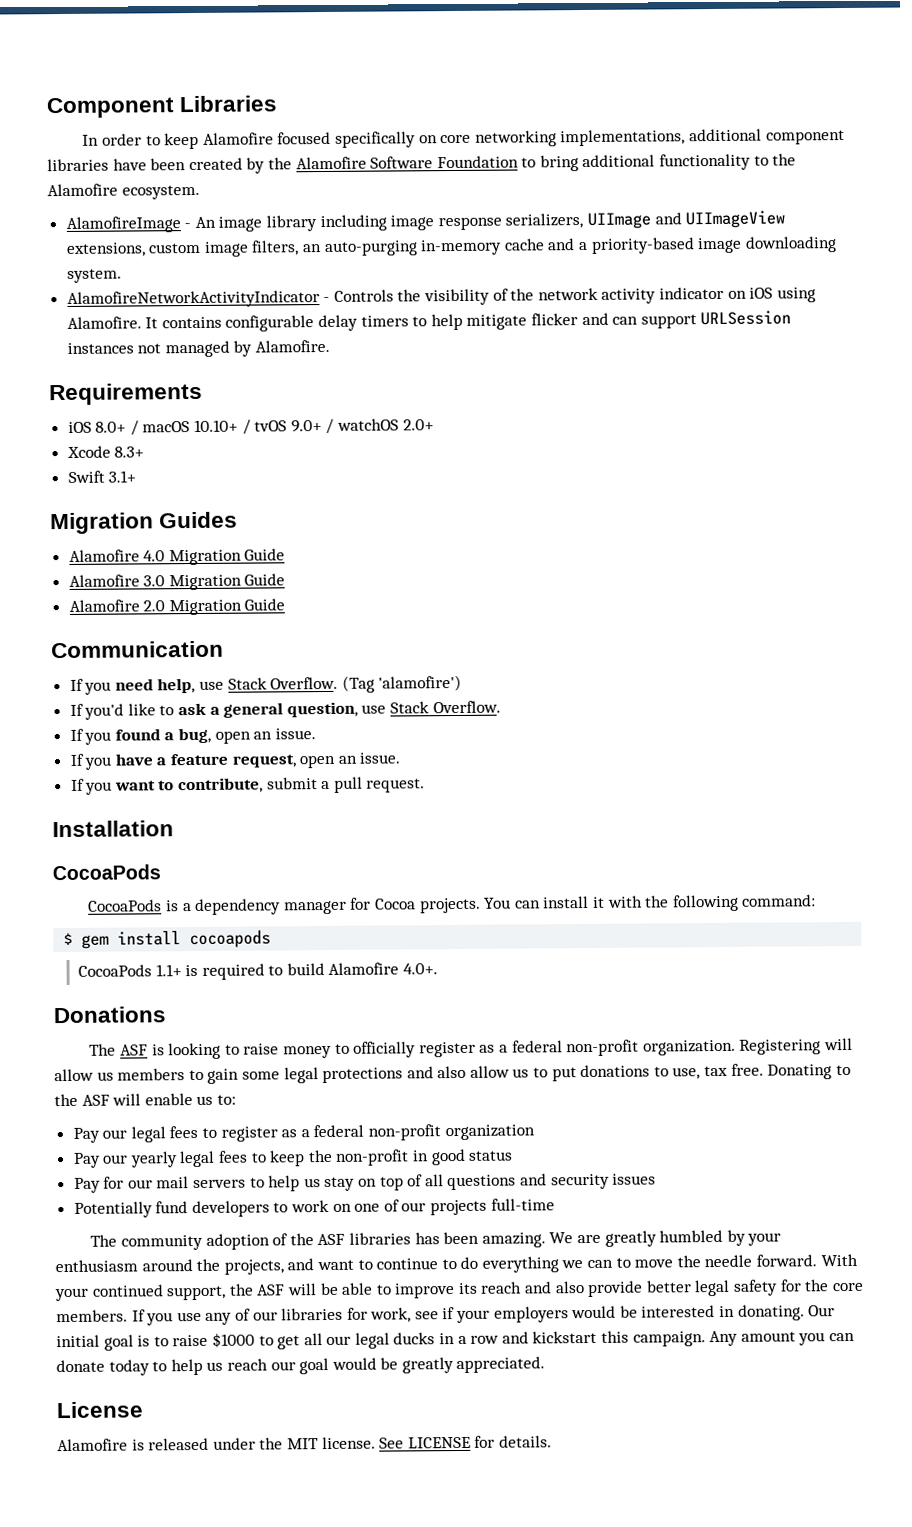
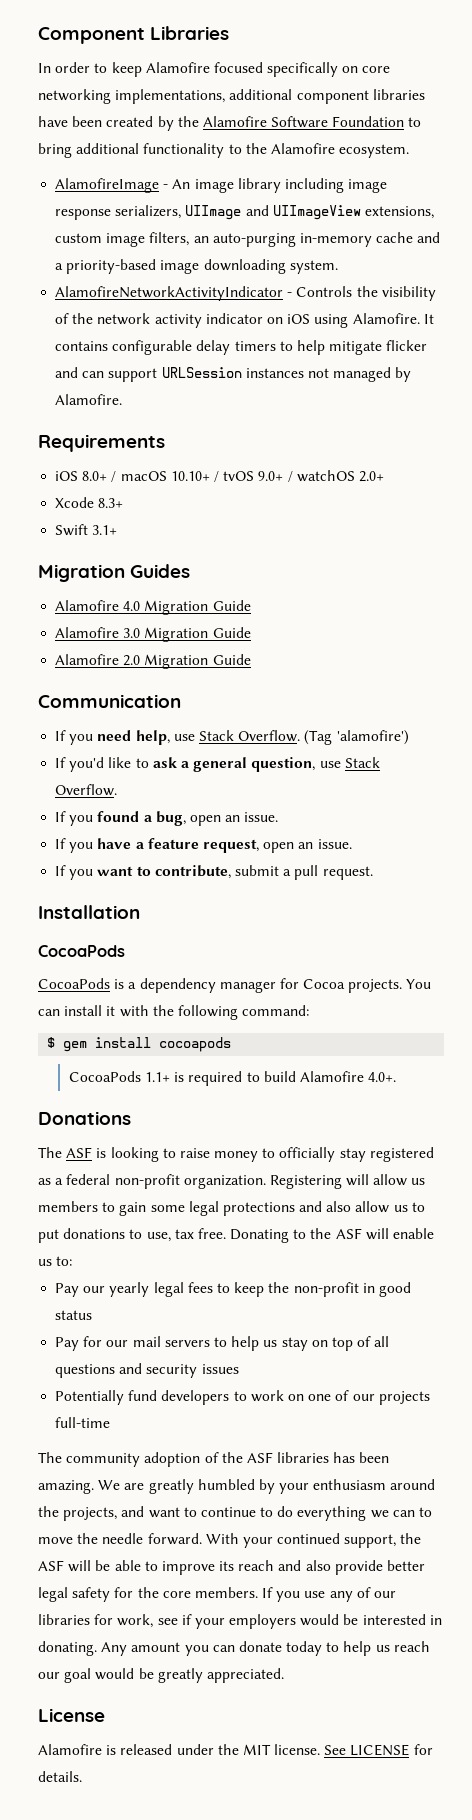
- The ASF is looking to raise money to officially register as a federal non-profit organization.
+ The ASF is looking to raise money to officially stay registered as a federal non-profit organization.
- Pay our legal fees to register as a federal non-profit organization
- Our initial goal is to raise $1000 to get all our legal ducks in a row and kickstart this campaign.

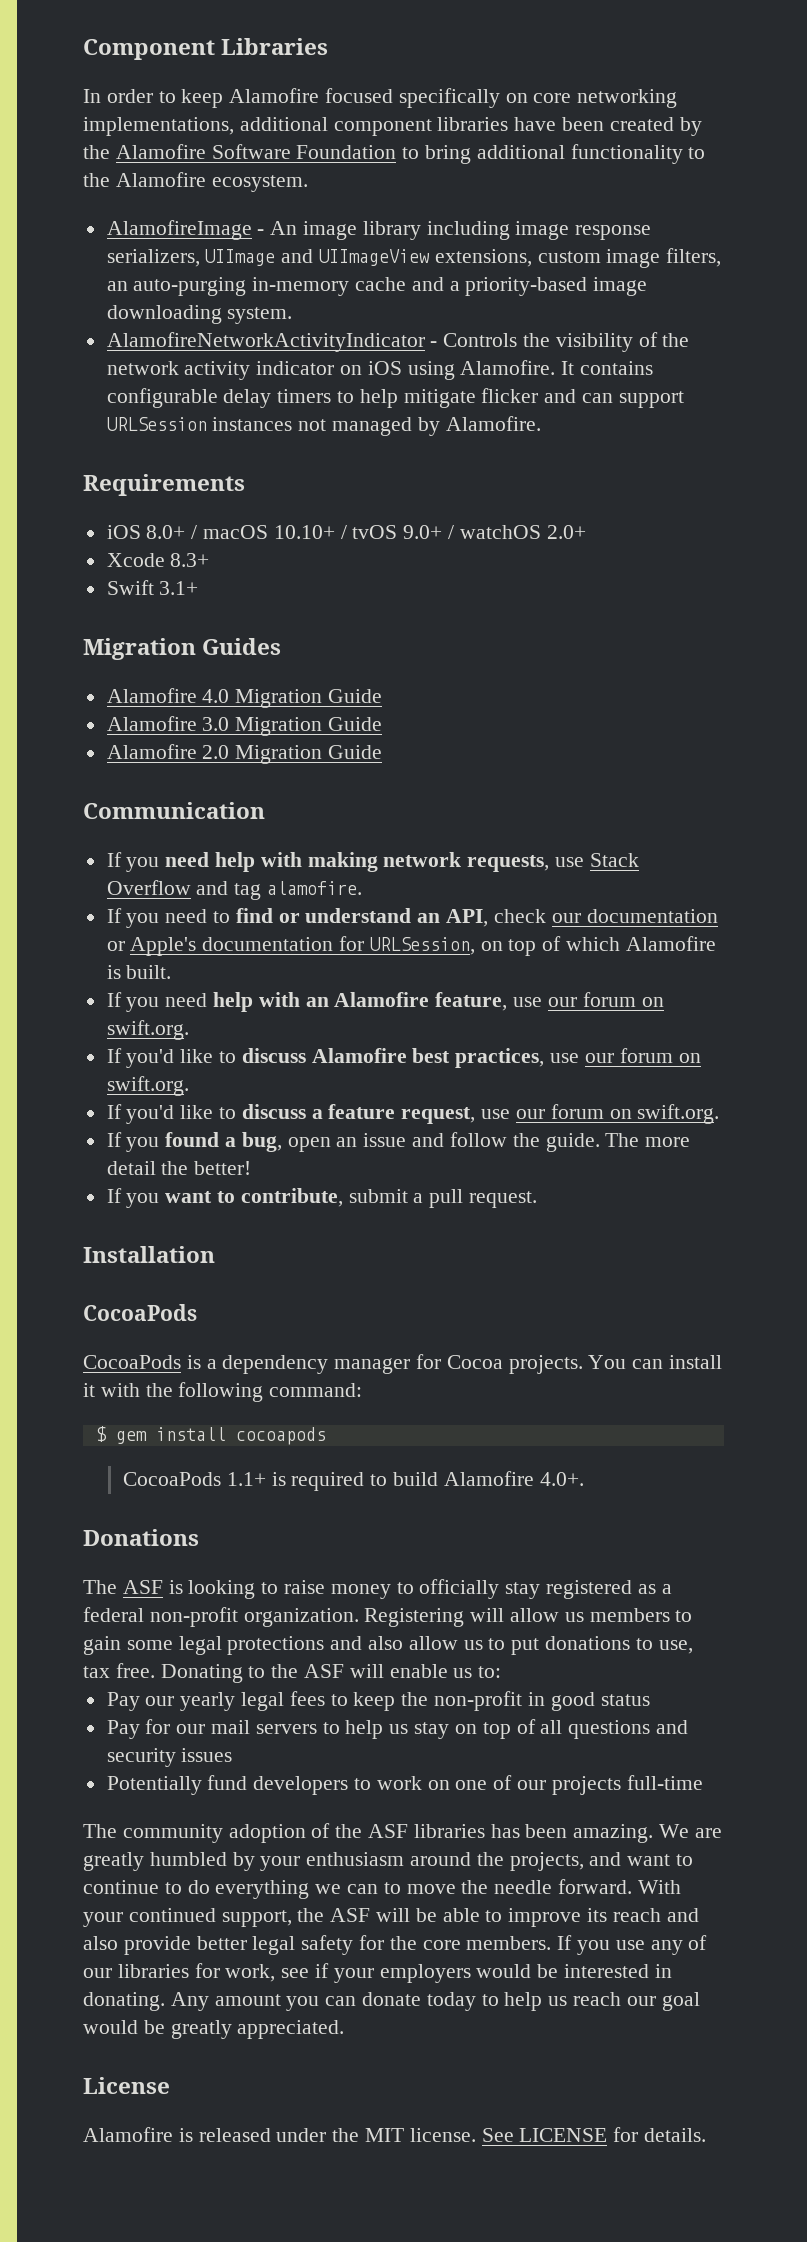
- If you need help, use Stack Overflow. (Tag 'alamofire')
- If you'd like to ask a general question, use Stack Overflow.
+ If you need help with making network requests, use Stack Overflow and tag alamofire.
+ If you need to find or understand an API, check our documentation or Apple's documentation for URLSession, on top of which Alamofire is built.
+ If you need help with an Alamofire feature, use our forum on swift.org.
+ If you'd like to discuss Alamofire best practices, use our forum on swift.org.
+ If you'd like to discuss a feature request, use our forum on swift.org.
- If you found a bug, open an issue.
- If you have a feature request, open an issue.
+ If you found a bug, open an issue and follow the guide. The more detail the better!

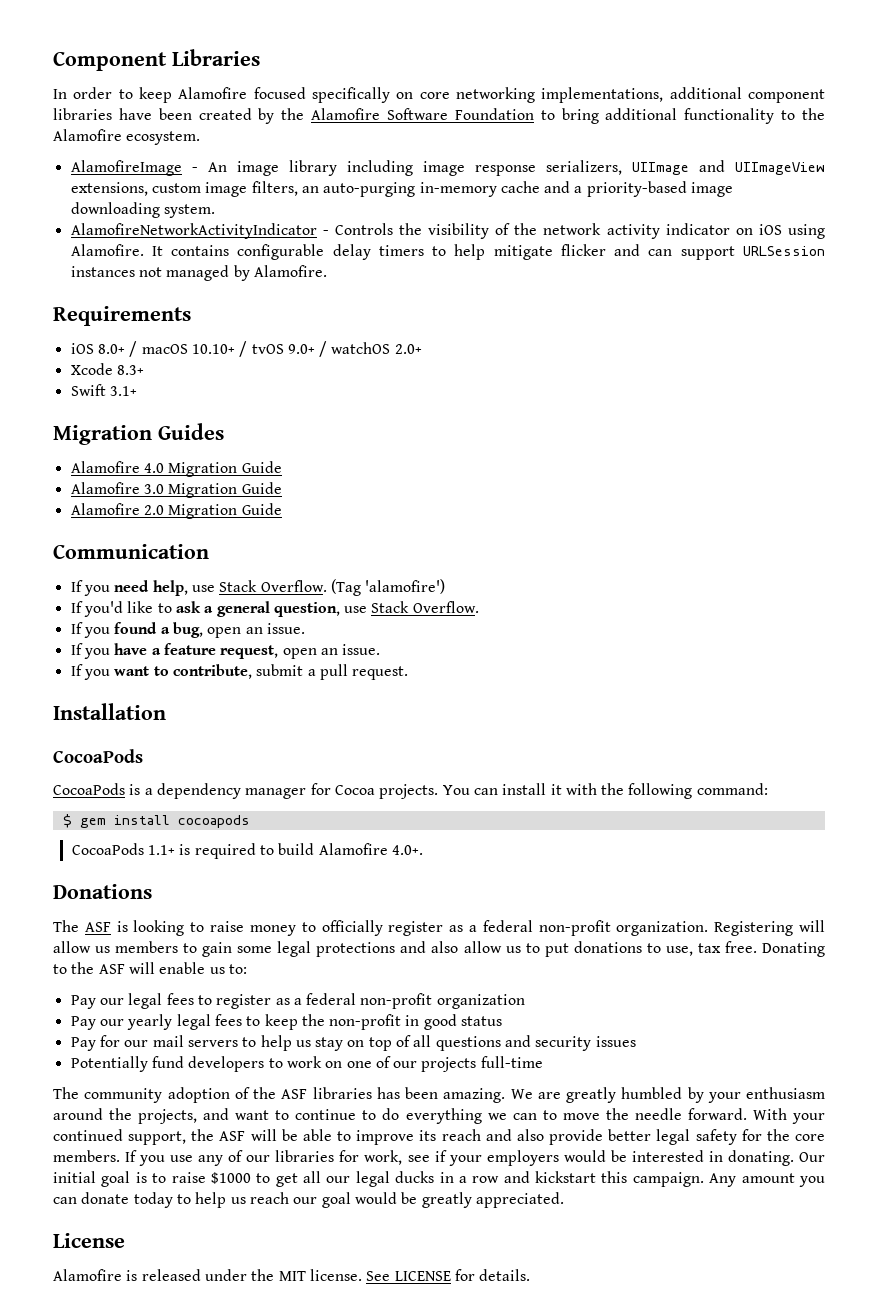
- If you need help with making network requests, use Stack Overflow and tag alamofire.
- If you need to find or understand an API, check our documentation or Apple's documentation for URLSession, on top of which Alamofire is built.
- If you need help with an Alamofire feature, use our forum on swift.org.
- If you'd like to discuss Alamofire best practices, use our forum on swift.org.
- If you'd like to discuss a feature request, use our forum on swift.org.
+ If you need help, use Stack Overflow. (Tag 'alamofire')
+ If you'd like to ask a general question, use Stack Overflow.
- If you found a bug, open an issue and follow the guide. The more detail the better!
+ If you found a bug, open an issue.
+ If you have a feature request, open an issue.
- The ASF is looking to raise money to officially stay registered as a federal non-profit organization.
+ The ASF is looking to raise money to officially register as a federal non-profit organization.
+ Pay our legal fees to register as a federal non-profit organization
+ Our initial goal is to raise $1000 to get all our legal ducks in a row and kickstart this campaign.

